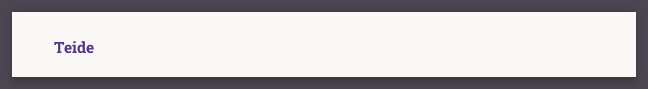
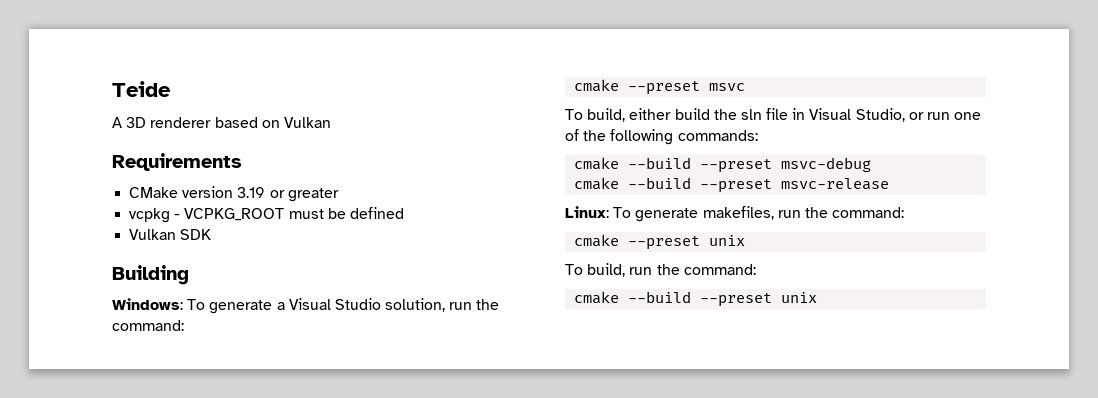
+ A 3D renderer based on Vulkan
+ Requirements
+ CMake version 3.19 or greater
+ vcpkg - VCPKG_ROOT must be defined
+ Vulkan SDK
+ Building
+ Windows: To generate a Visual Studio solution, run the command:
+ cmake --preset msvc
+ To build, either build the sln file in Visual Studio, or run one of the following commands:
+ cmake --build --preset msvc-debug
+ cmake --build --preset msvc-release
+ Linux: To generate makefiles, run the command:
+ cmake --preset unix
+ To build, run the command:
+ cmake --build --preset unix

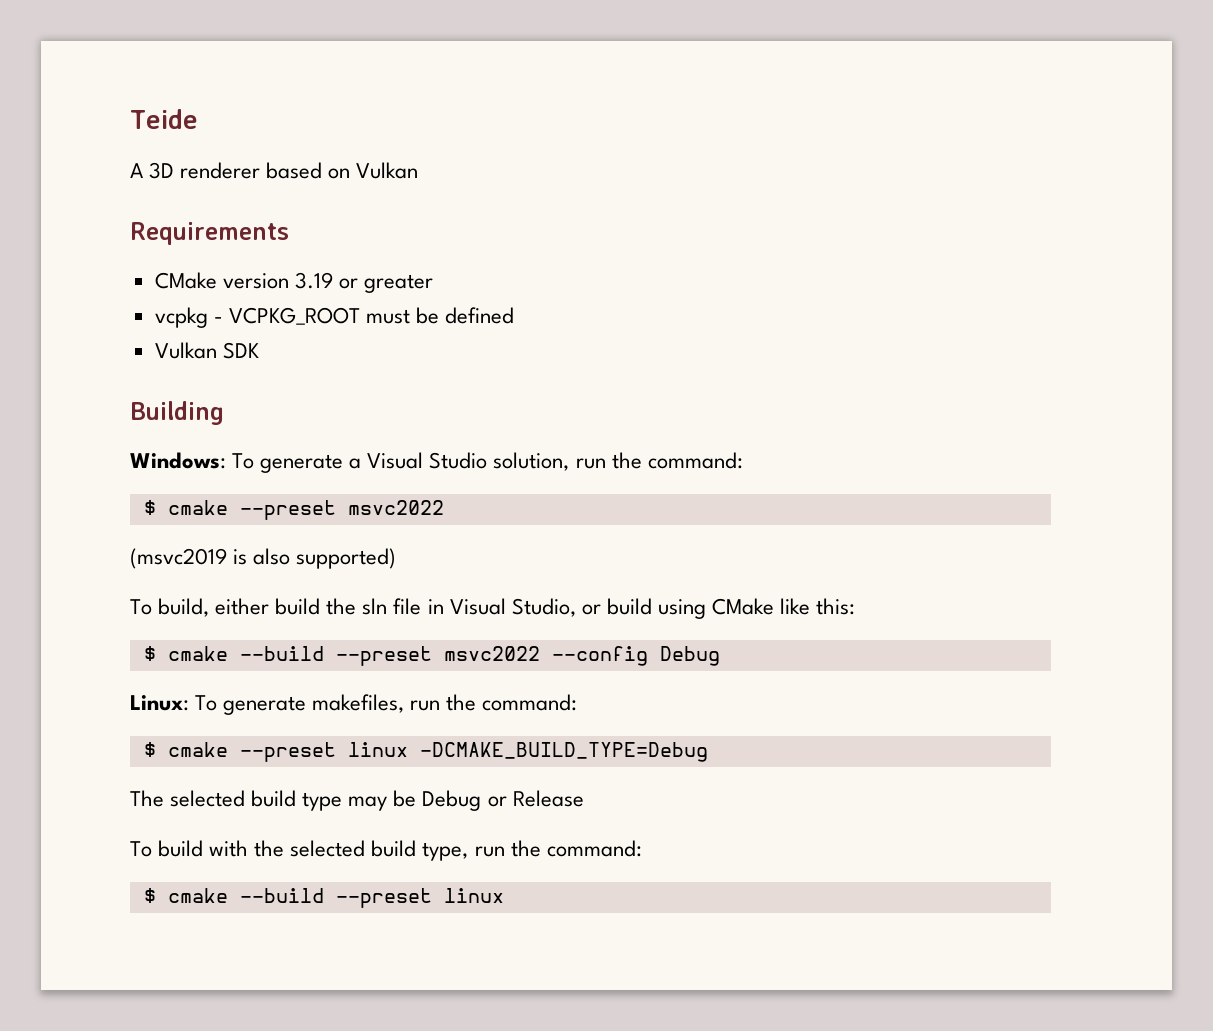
- cmake --preset msvc
+ $ cmake --preset msvc2022
+ (msvc2019 is also supported)
- To build, either build the sln file in Visual Studio, or run one of the following commands:
- cmake --build --preset msvc-debug
- cmake --build --preset msvc-release
+ To build, either build the sln file in Visual Studio, or build using CMake like this:
+ $ cmake --build --preset msvc2022 --config Debug
- cmake --preset unix
- To build, run the command:
- cmake --build --preset unix
+ $ cmake --preset linux -DCMAKE_BUILD_TYPE=Debug
+ The selected build type may be Debug or Release
+ To build with the selected build type, run the command:
+ $ cmake --build --preset linux

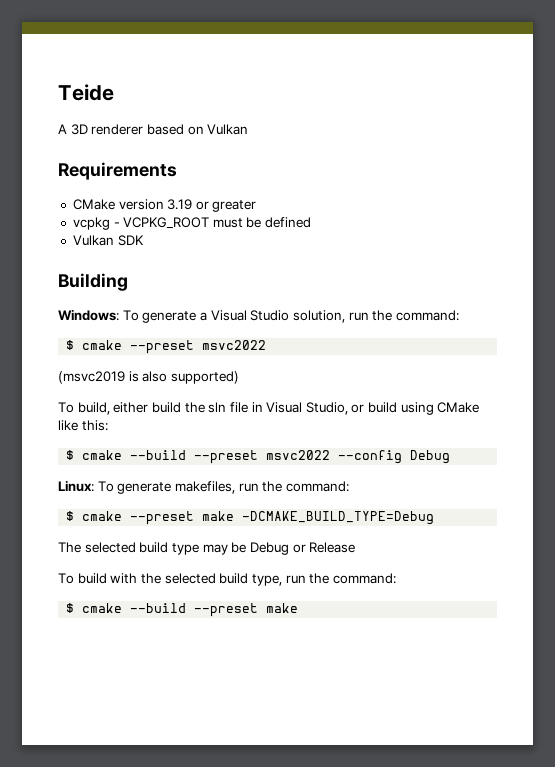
- $ cmake --preset linux -DCMAKE_BUILD_TYPE=Debug
+ $ cmake --preset make -DCMAKE_BUILD_TYPE=Debug
- $ cmake --build --preset linux
+ $ cmake --build --preset make

